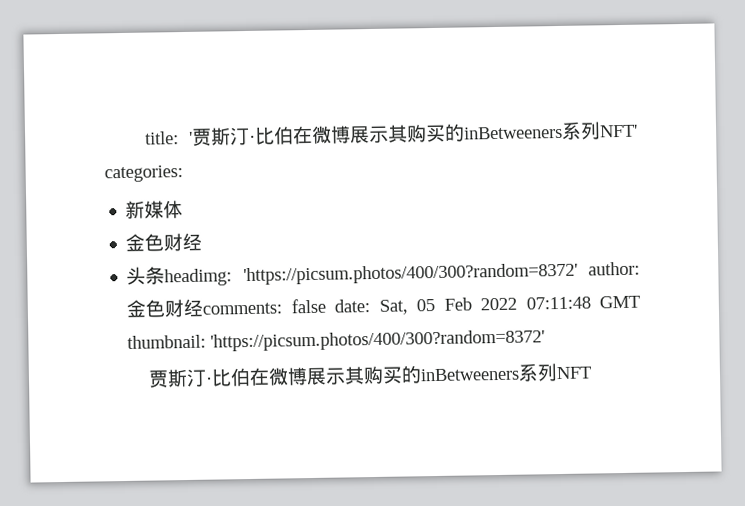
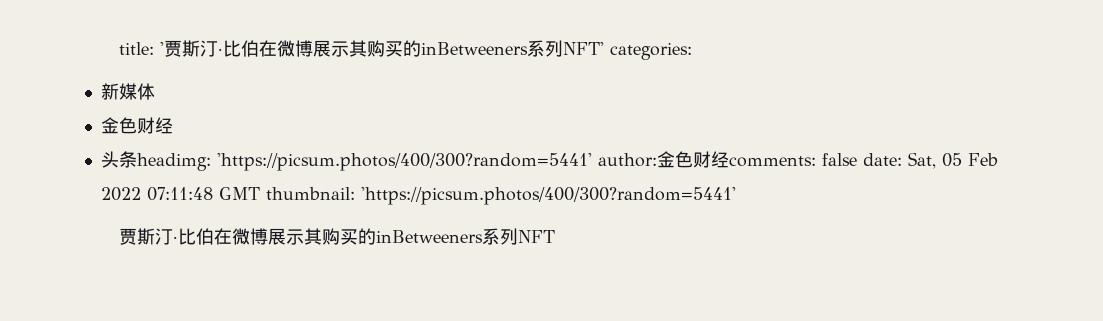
- 头条headimg: 'https://picsum.photos/400/300?random=8372' author:金色财经comments: false date: Sat, 05 Feb 2022 07:11:48 GMT thumbnail: 'https://picsum.photos/400/300?random=8372'
+ 头条headimg: 'https://picsum.photos/400/300?random=5441' author:金色财经comments: false date: Sat, 05 Feb 2022 07:11:48 GMT thumbnail: 'https://picsum.photos/400/300?random=5441'

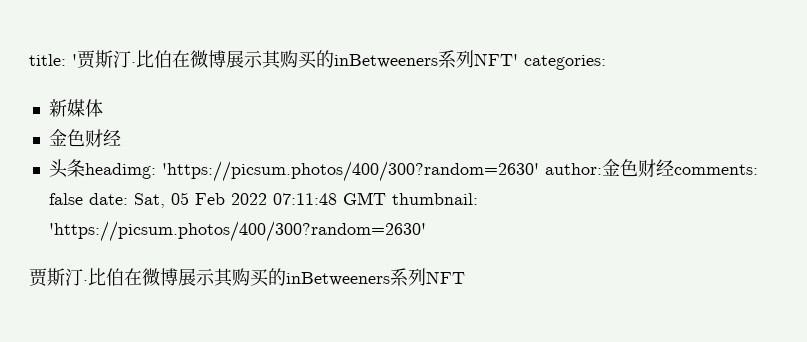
- 头条headimg: 'https://picsum.photos/400/300?random=5441' author:金色财经comments: false date: Sat, 05 Feb 2022 07:11:48 GMT thumbnail: 'https://picsum.photos/400/300?random=5441'
+ 头条headimg: 'https://picsum.photos/400/300?random=2630' author:金色财经comments: false date: Sat, 05 Feb 2022 07:11:48 GMT thumbnail: 'https://picsum.photos/400/300?random=2630'

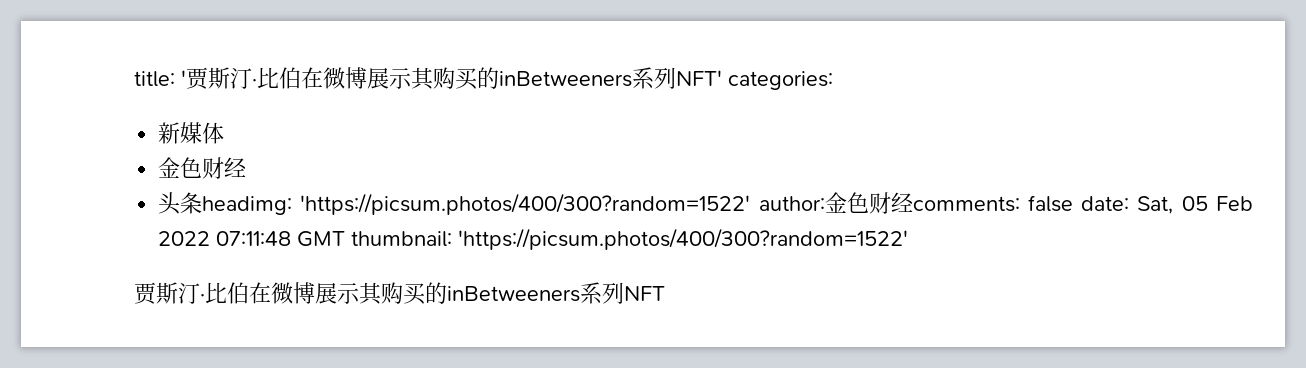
- 头条headimg: 'https://picsum.photos/400/300?random=2630' author:金色财经comments: false date: Sat, 05 Feb 2022 07:11:48 GMT thumbnail: 'https://picsum.photos/400/300?random=2630'
+ 头条headimg: 'https://picsum.photos/400/300?random=1522' author:金色财经comments: false date: Sat, 05 Feb 2022 07:11:48 GMT thumbnail: 'https://picsum.photos/400/300?random=1522'

